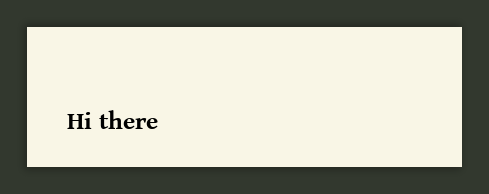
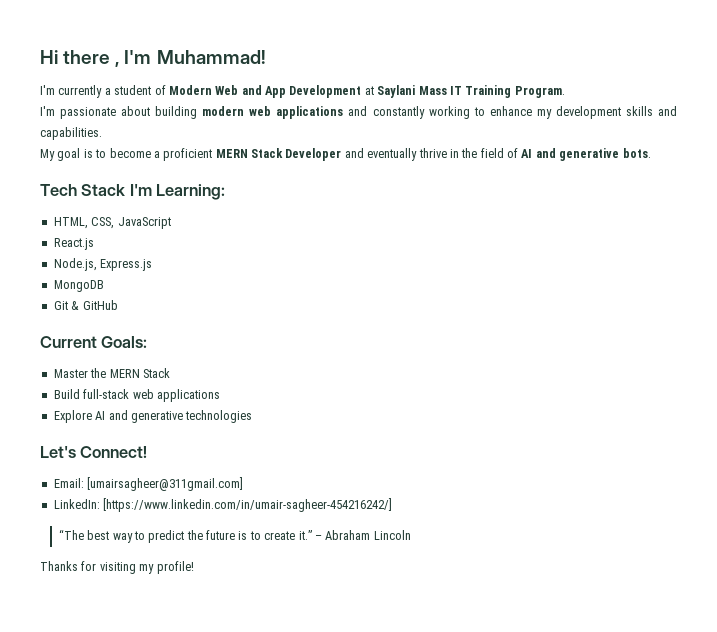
- Hi there
+ Hi there , I'm Muhammad!
+ I'm currently a student of Modern Web and App Development at Saylani Mass IT Training Program.
+ I'm passionate about building modern web applications and constantly working to enhance my development skills and capabilities.
+ My goal is to become a proficient MERN Stack Developer and eventually thrive in the field of AI and generative bots.
+ Tech Stack I'm Learning:
+ HTML, CSS, JavaScript
+ React.js
+ Node.js, Express.js
+ MongoDB
+ Git & GitHub
+ Current Goals:
+ Master the MERN Stack
+ Build full-stack web applications
+ Explore AI and generative technologies
+ Let's Connect!
+ Email: [umairsagheer@311gmail.com]
+ LinkedIn: [https://www.linkedin.com/in/umair-sagheer-454216242/]
+ “The best way to predict the future is to create it.” – Abraham Lincoln
+ Thanks for visiting my profile!

